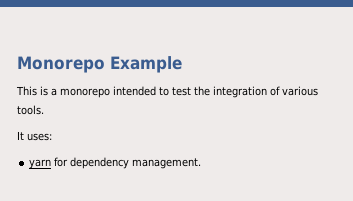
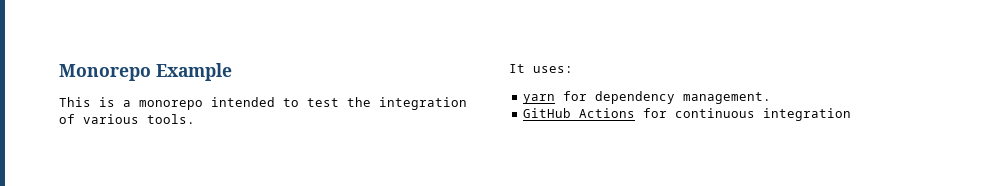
+ GitHub Actions for continuous integration

